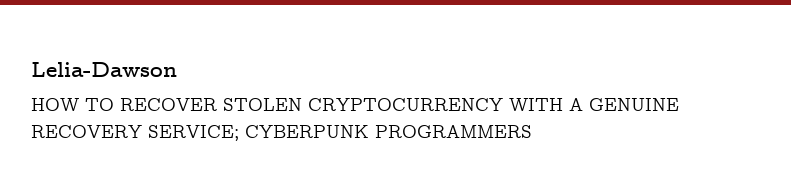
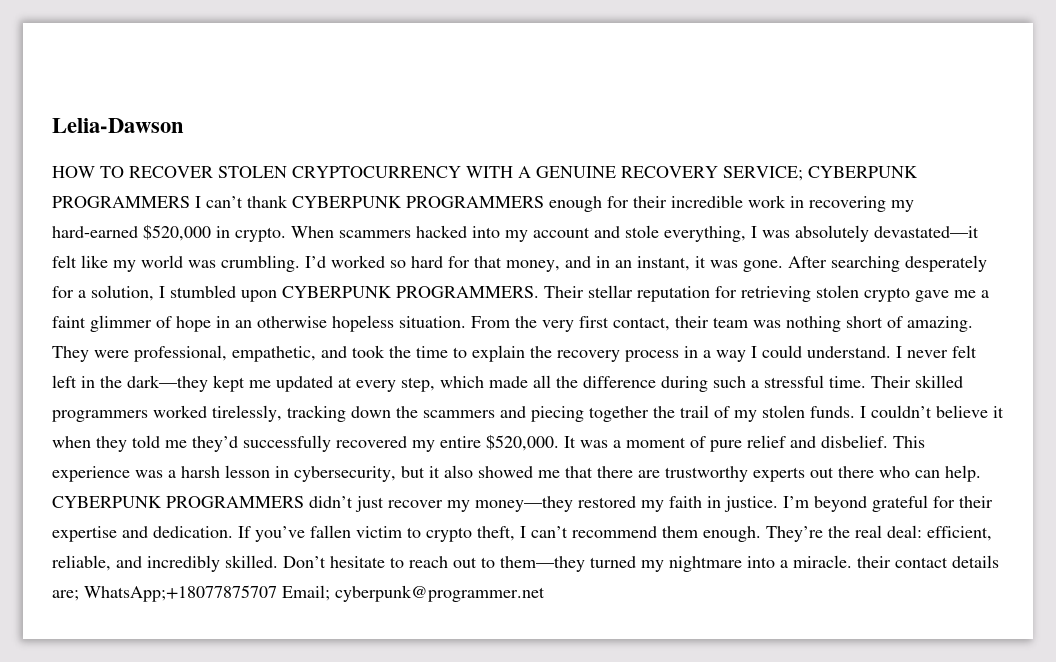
- HOW TO RECOVER STOLEN CRYPTOCURRENCY WITH A GENUINE RECOVERY SERVICE; CYBERPUNK PROGRAMMERS
+ HOW TO RECOVER STOLEN CRYPTOCURRENCY WITH A GENUINE RECOVERY SERVICE; CYBERPUNK PROGRAMMERS I can’t thank CYBERPUNK PROGRAMMERS enough for their incredible work in recovering my hard-earned $520,000 in crypto. When scammers hacked into my account and stole everything, I was absolutely devastated—it felt like my world was crumbling. I’d worked so hard for that money, and in an instant, it was gone. After searching desperately for a solution, I stumbled upon CYBERPUNK PROGRAMMERS. Their stellar reputation for retrieving stolen crypto gave me a faint glimmer of hope in an otherwise hopeless situation. From the very first contact, their team was nothing short of amazing. They were professional, empathetic, and took the time to explain the recovery process in a way I could understand. I never felt left in the dark—they kept me updated at every step, which made all the difference during such a stressful time. Their skilled programmers worked tirelessly, tracking down the scammers and piecing together the trail of my stolen funds. I couldn’t believe it when they told me they’d successfully recovered my entire $520,000. It was a moment of pure relief and disbelief. This experience was a harsh lesson in cybersecurity, but it also showed me that there are trustworthy experts out there who can help. CYBERPUNK PROGRAMMERS didn’t just recover my money—they restored my faith in justice. I’m beyond grateful for their expertise and dedication. If you’ve fallen victim to crypto theft, I can’t recommend them enough. They’re the real deal: efficient, reliable, and incredibly skilled. Don’t hesitate to reach out to them—they turned my nightmare into a miracle. their contact details are; WhatsApp;+18077875707 Email; cyberpunk@programmer.net

